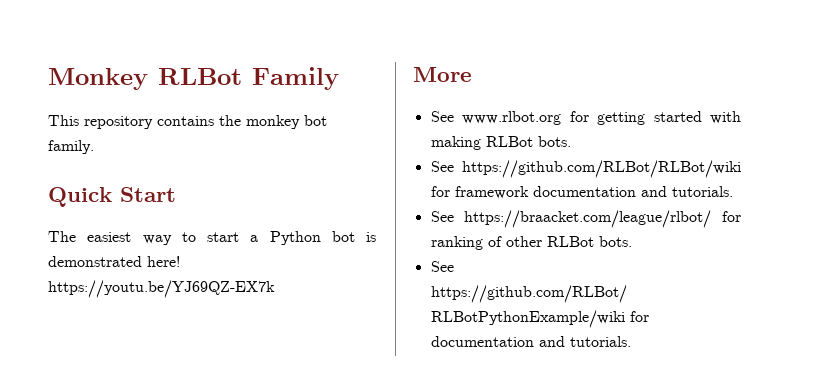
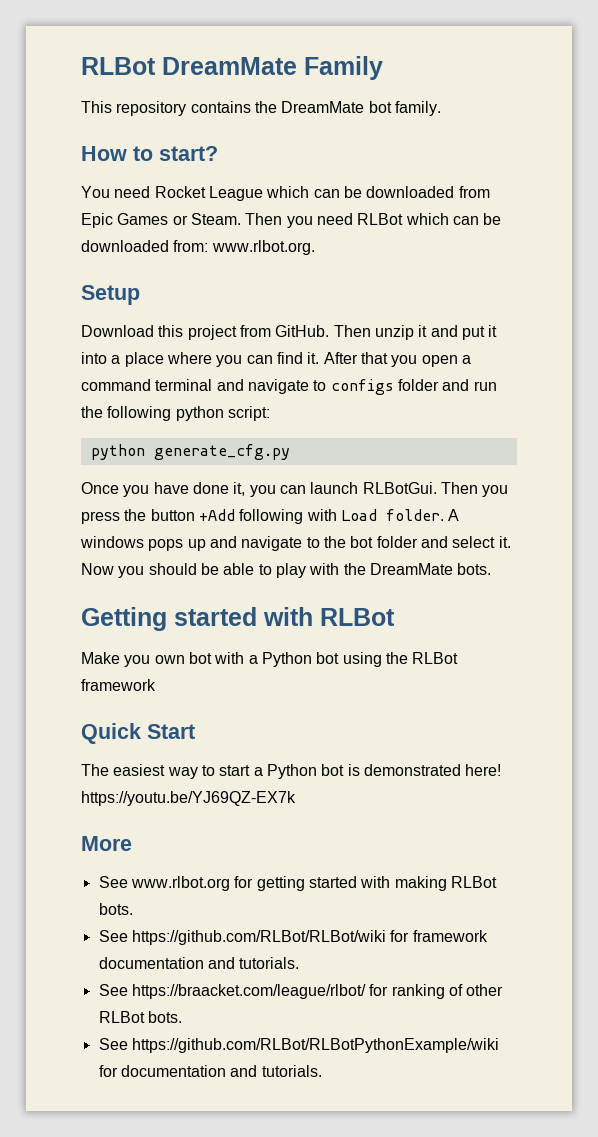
- Monkey RLBot Family
+ RLBot DreamMate Family
- This repository contains the monkey bot family.
+ This repository contains the DreamMate bot family.
+ How to start?
+ You need Rocket League which can be downloaded from Epic Games or Steam. Then you need RLBot which can be downloaded from: www.rlbot.org.
+ Setup
+ Download this project from GitHub. Then unzip it and put it into a place where you can find it. After that you open a command terminal and navigate to configs folder and run the following python script:
+ python generate_cfg.py
+ Once you have done it, you can launch RLBotGui. Then you press the button +Add following with Load folder. A windows pops up and navigate to the bot folder and select it. Now you should be able to play with the DreamMate bots.
+ Getting started with RLBot
+ Make you own bot with a Python bot using the RLBot framework

